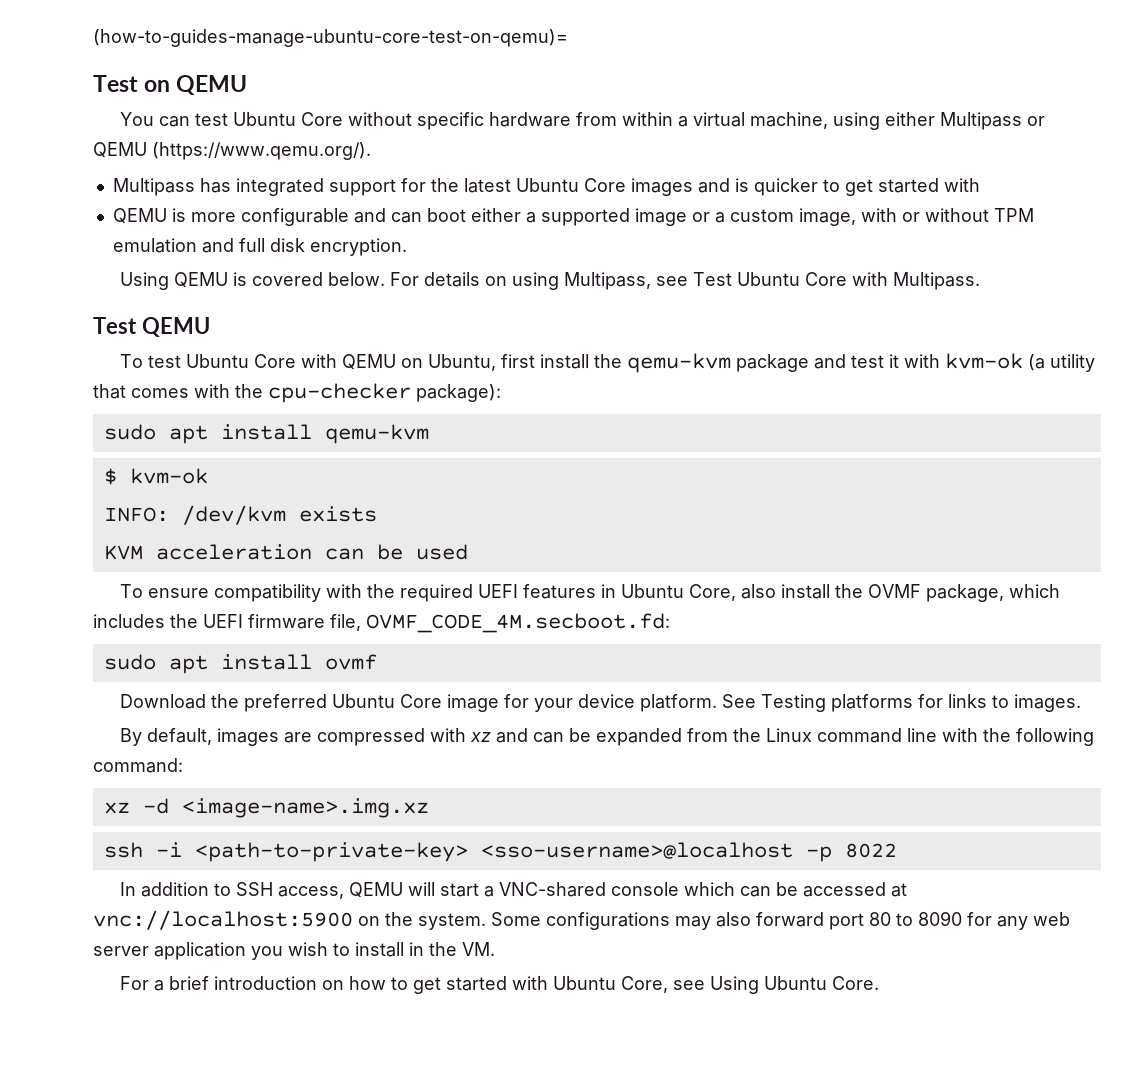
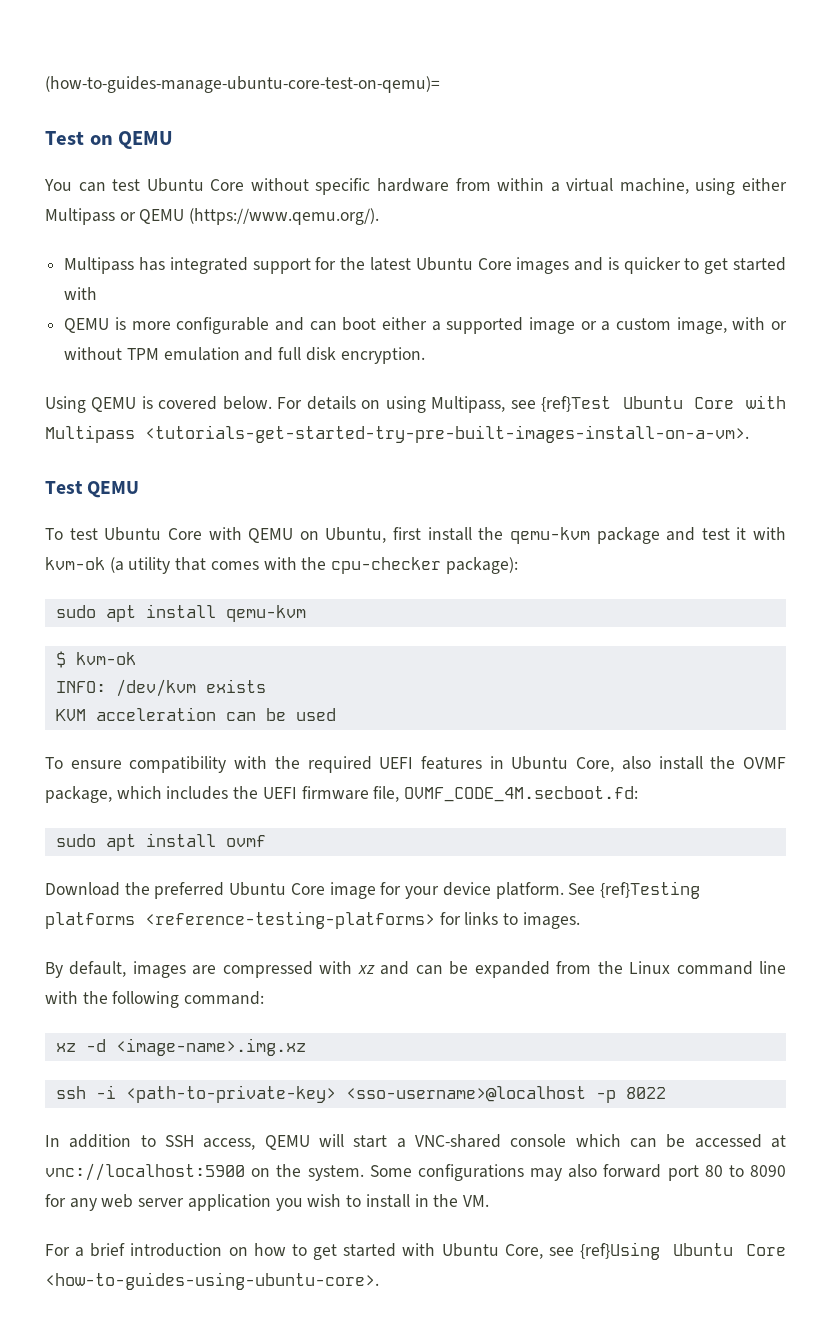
- For details on using Multipass, see Test Ubuntu Core with Multipass.
+ For details on using Multipass, see {ref}Test Ubuntu Core with Multipass <tutorials-get-started-try-pre-built-images-install-on-a-vm>.
- See Testing platforms for links to images.
+ See {ref}Testing platforms <reference-testing-platforms> for links to images.
- For a brief introduction on how to get started with Ubuntu Core, see Using Ubuntu Core.
+ For a brief introduction on how to get started with Ubuntu Core, see {ref}Using Ubuntu Core <how-to-guides-using-ubuntu-core>.

